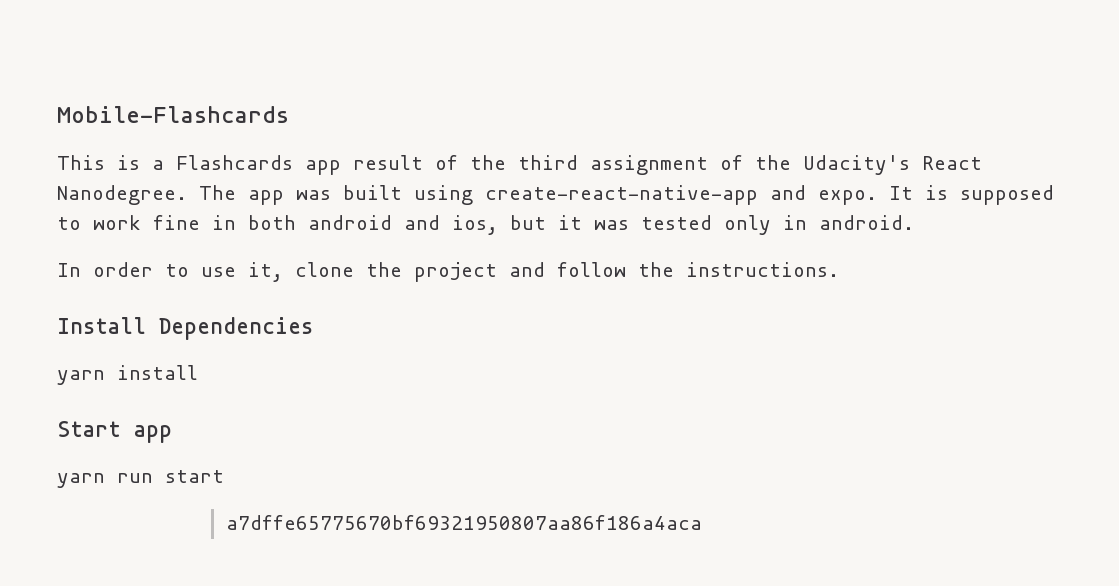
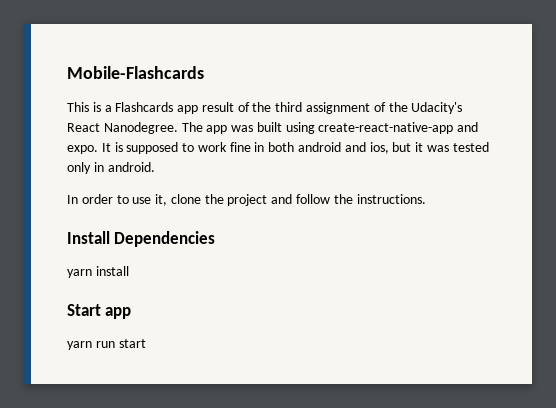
- a7dffe65775670bf69321950807aa86f186a4aca

